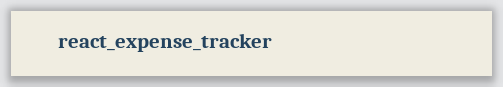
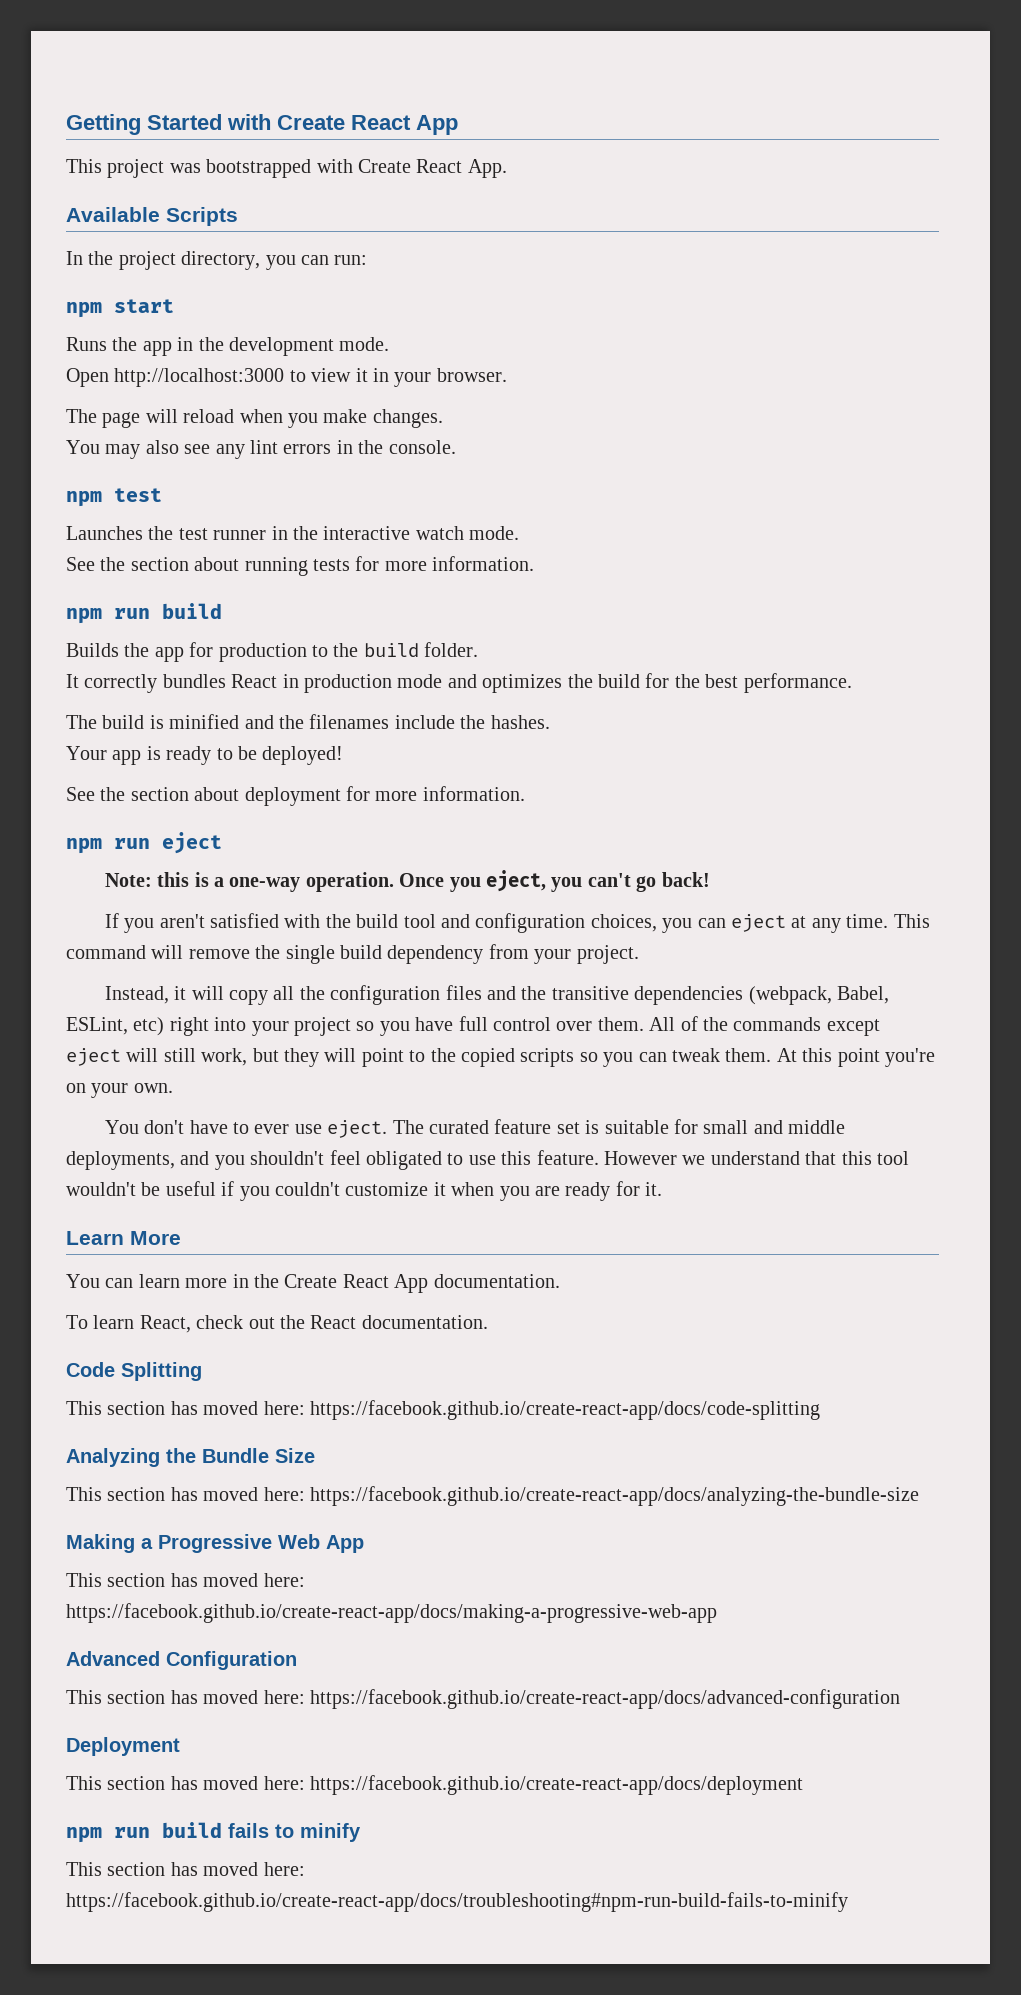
- react_expense_tracker
+ Getting Started with Create React App
+ This project was bootstrapped with Create React App.
+ Available Scripts
+ In the project directory, you can run:
+ npm start
+ Runs the app in the development mode.
+ Open http://localhost:3000 to view it in your browser.
+ The page will reload when you make changes.
+ You may also see any lint errors in the console.
+ npm test
+ Launches the test runner in the interactive watch mode.
+ See the section about running tests for more information.
+ npm run build
+ Builds the app for production to the build folder.
+ It correctly bundles React in production mode and optimizes the build for the best performance.
+ The build is minified and the filenames include the hashes.
+ Your app is ready to be deployed!
+ See the section about deployment for more information.
+ npm run eject
+ Note: this is a one-way operation. Once you eject, you can't go back!
+ If you aren't satisfied with the build tool and configuration choices, you can eject at any time. This command will remove the single build dependency from your project.
+ Instead, it will copy all the configuration files and the transitive dependencies (webpack, Babel, ESLint, etc) right into your project so you have full control over them. All of the commands except eject will still work, but they will point to the copied scripts so you can tweak them. At this point you're on your own.
+ You don't have to ever use eject. The curated feature set is suitable for small and middle deployments, and you shouldn't feel obligated to use this feature. However we understand that this tool wouldn't be useful if you couldn't customize it when you are ready for it.
+ Learn More
+ You can learn more in the Create React App documentation.
+ To learn React, check out the React documentation.
+ Code Splitting
+ This section has moved here: https://facebook.github.io/create-react-app/docs/code-splitting
+ Analyzing the Bundle Size
+ This section has moved here: https://facebook.github.io/create-react-app/docs/analyzing-the-bundle-size
+ Making a Progressive Web App
+ This section has moved here: https://facebook.github.io/create-react-app/docs/making-a-progressive-web-app
+ Advanced Configuration
+ This section has moved here: https://facebook.github.io/create-react-app/docs/advanced-configuration
+ Deployment
+ This section has moved here: https://facebook.github.io/create-react-app/docs/deployment
+ npm run build fails to minify
+ This section has moved here: https://facebook.github.io/create-react-app/docs/troubleshooting#npm-run-build-fails-to-minify

